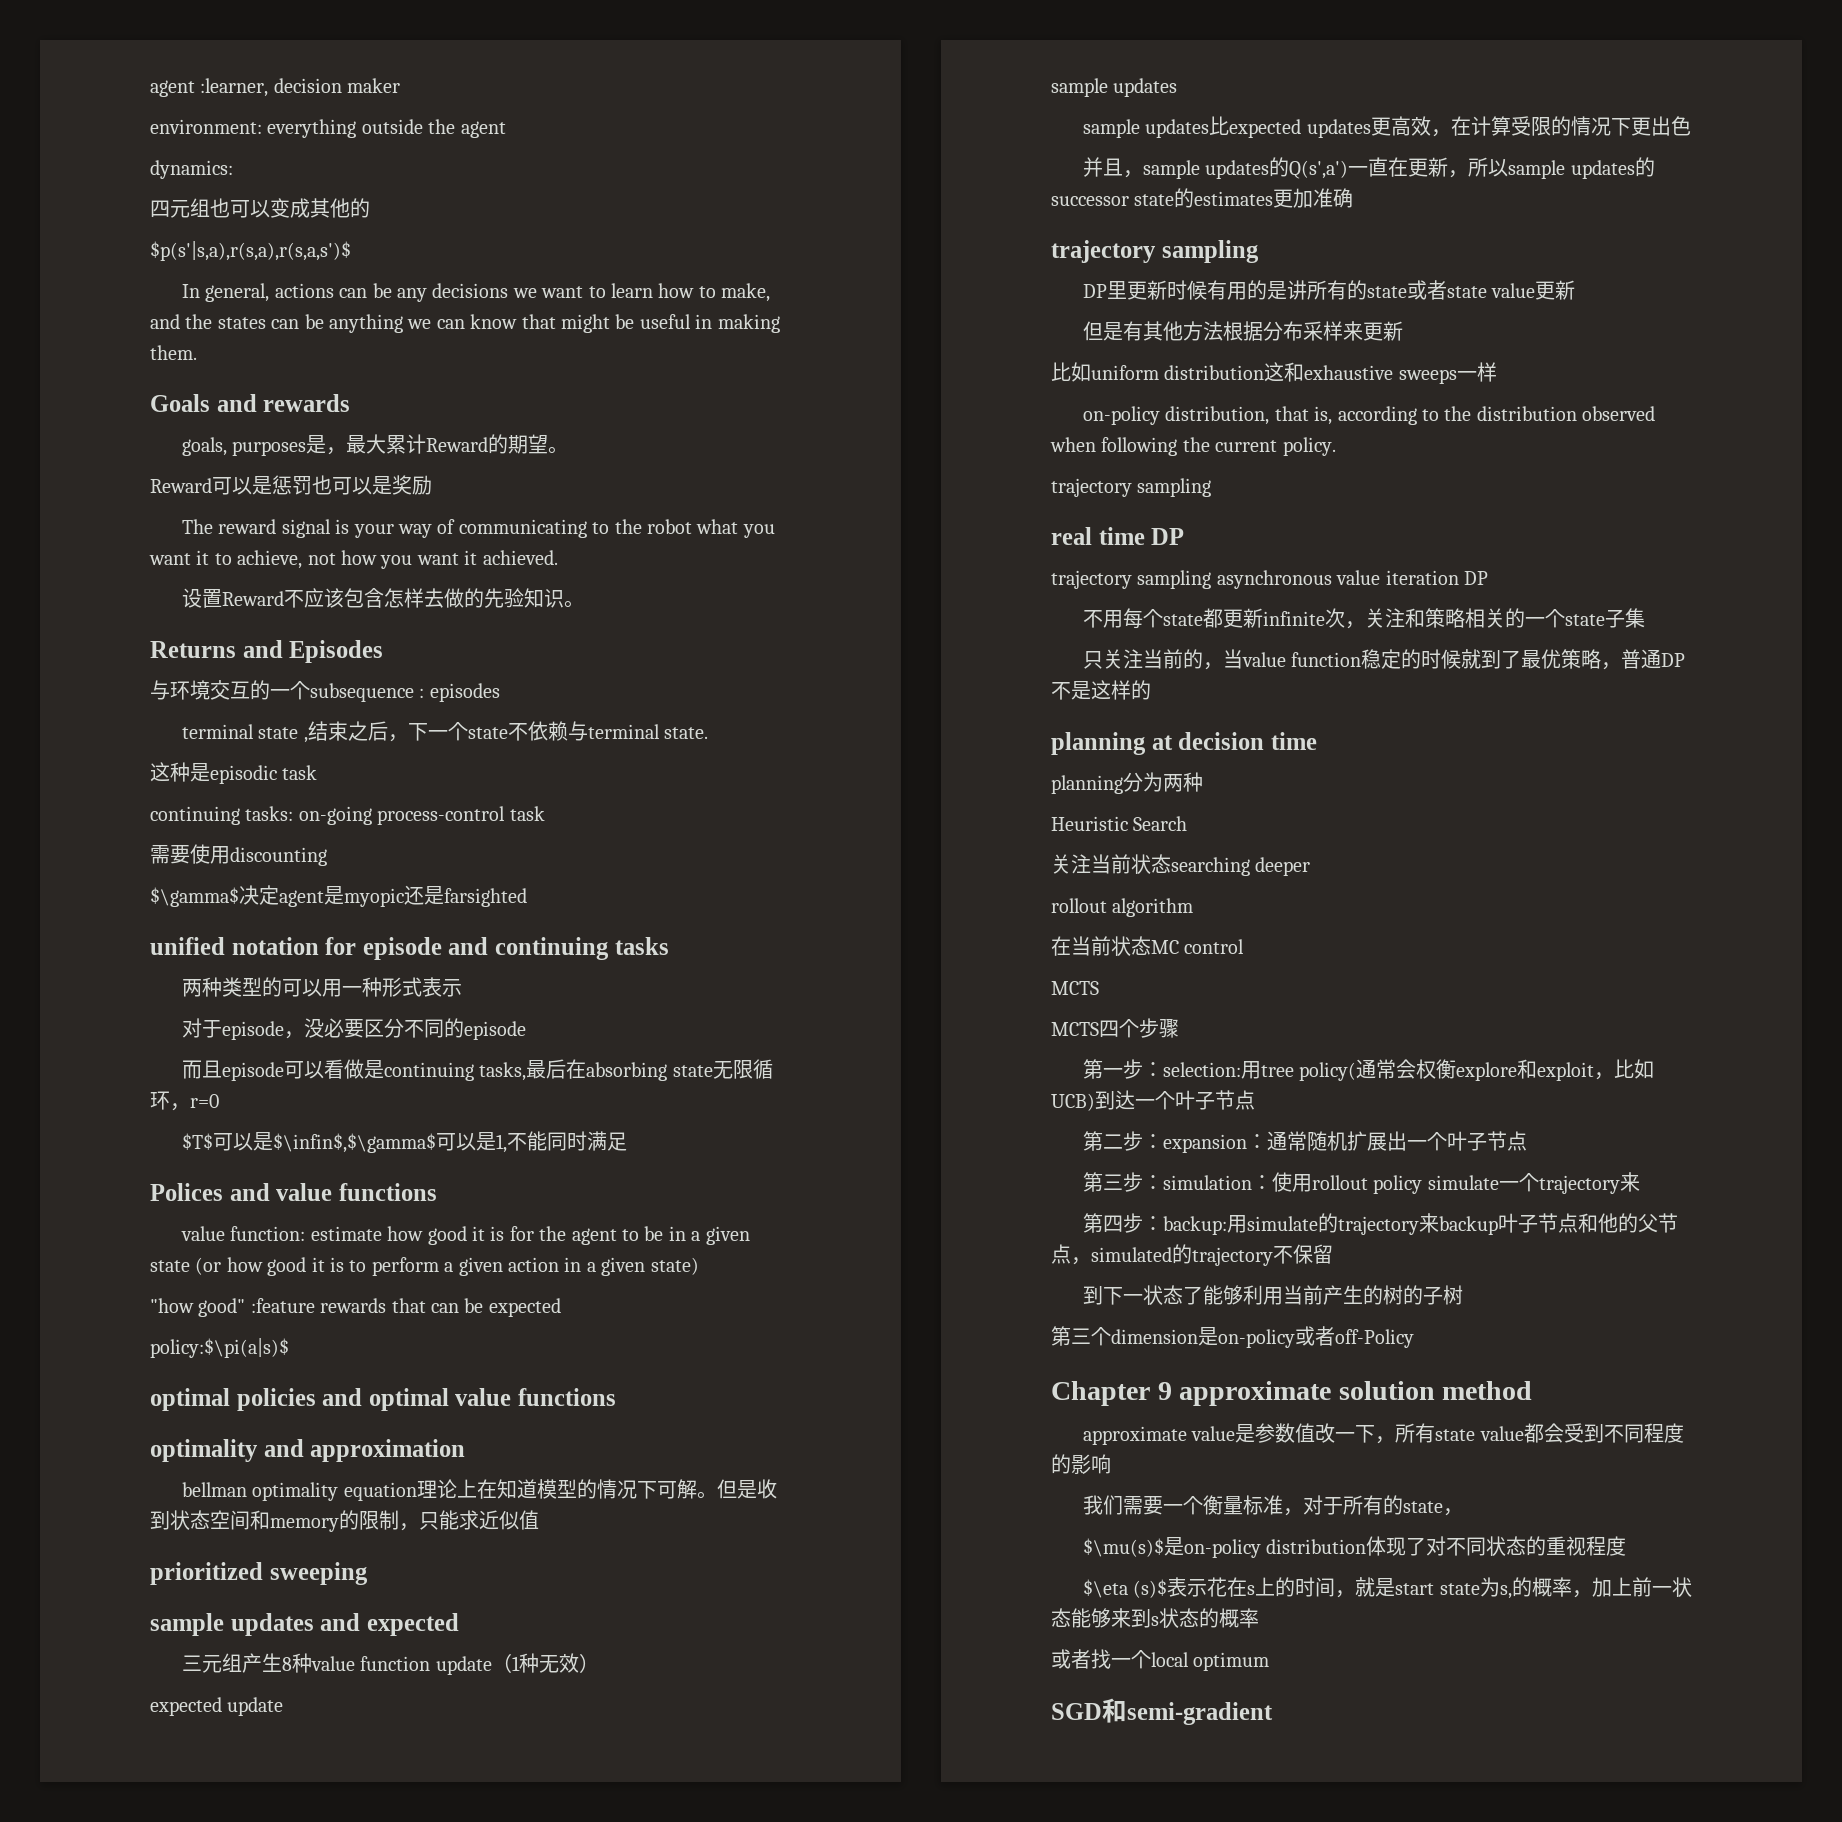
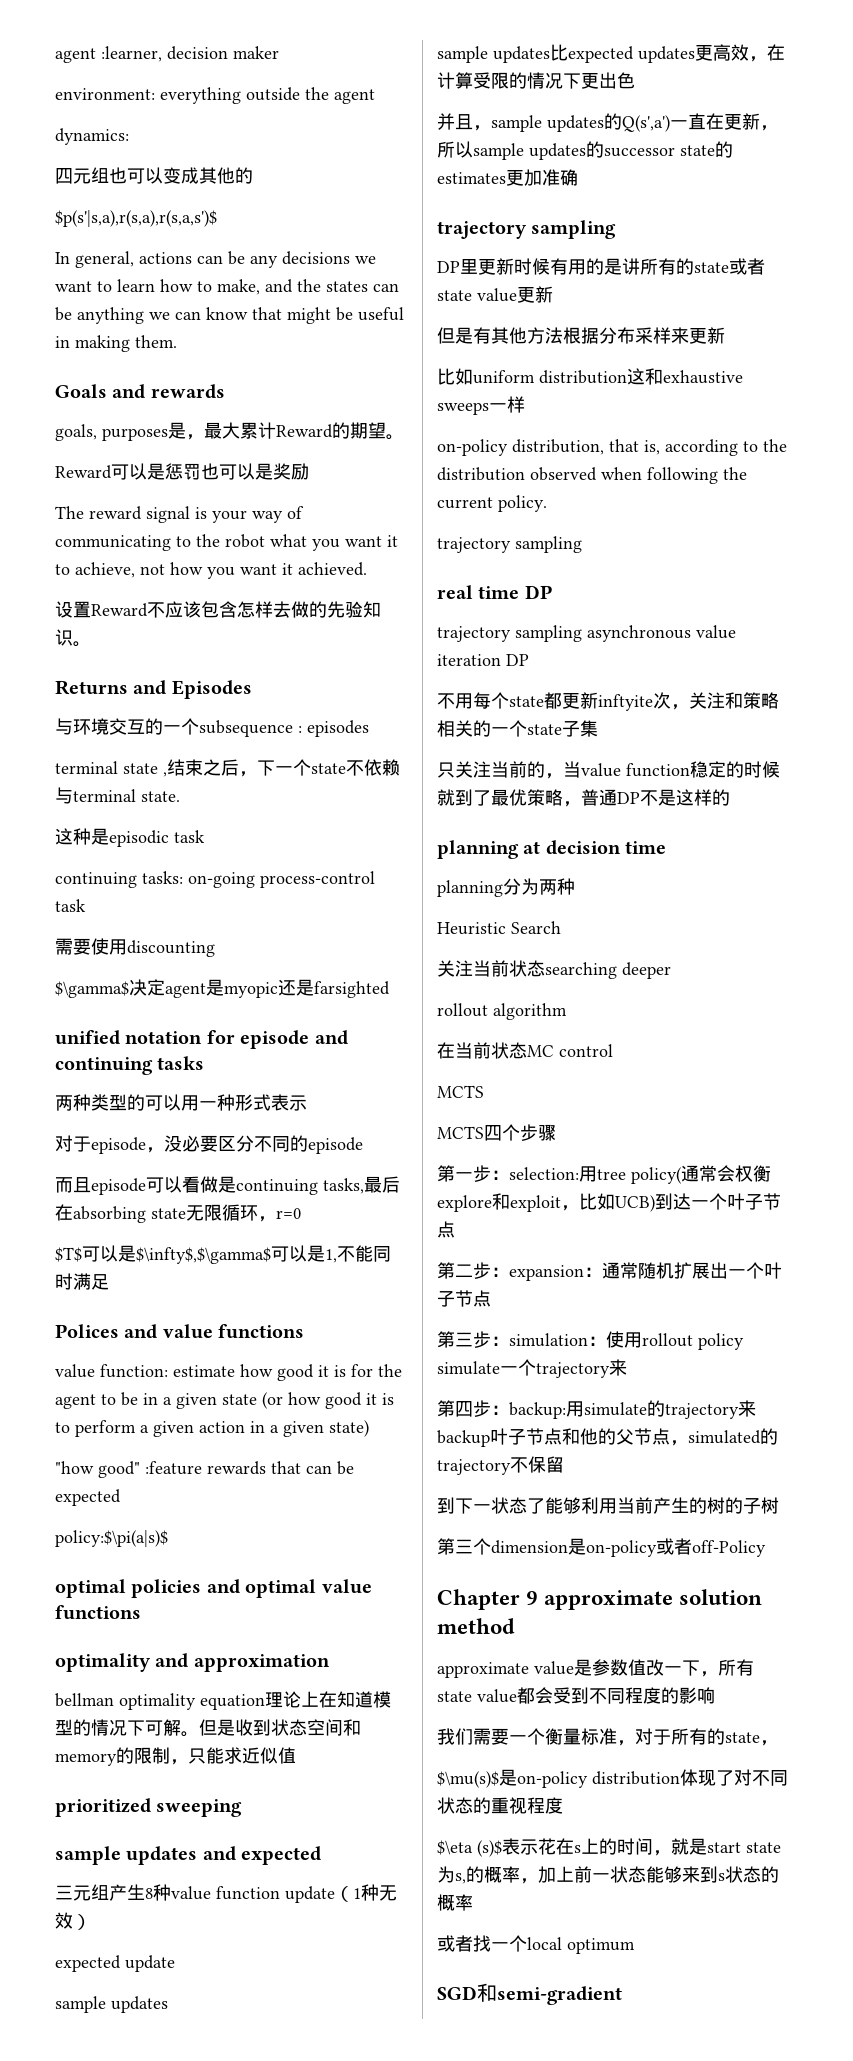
- $T$可以是$\infin$,$\gamma$可以是1,不能同时满足
+ $T$可以是$\infty$,$\gamma$可以是1,不能同时满足
- 不用每个state都更新infinite次，关注和策略相关的一个state子集
+ 不用每个state都更新inftyite次，关注和策略相关的一个state子集

